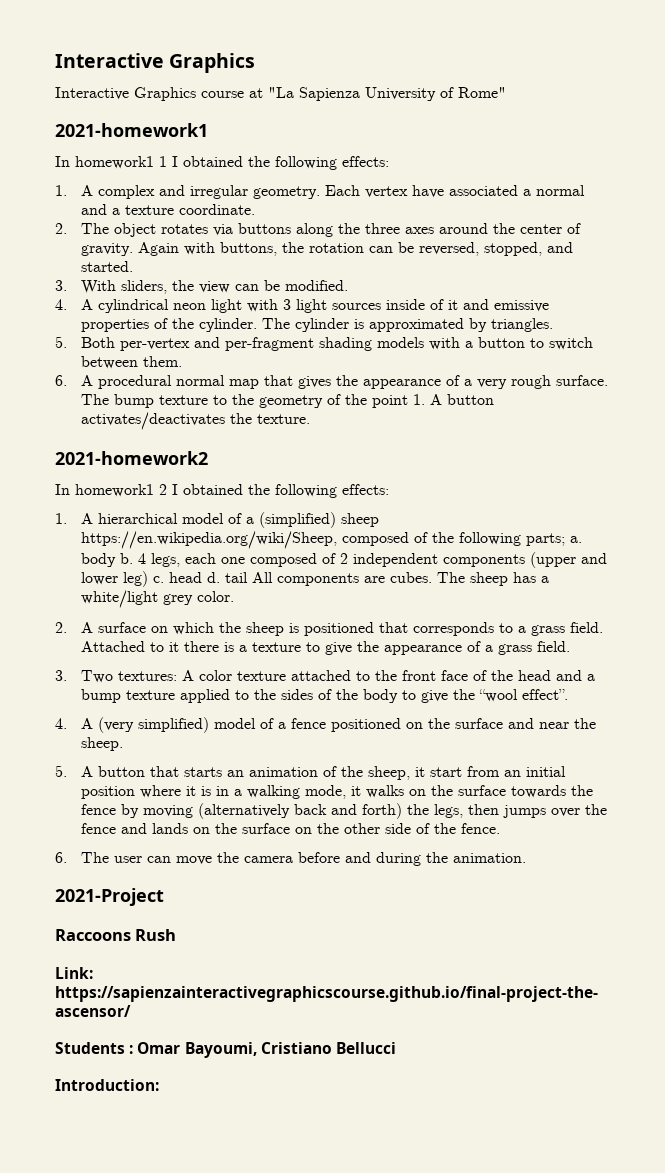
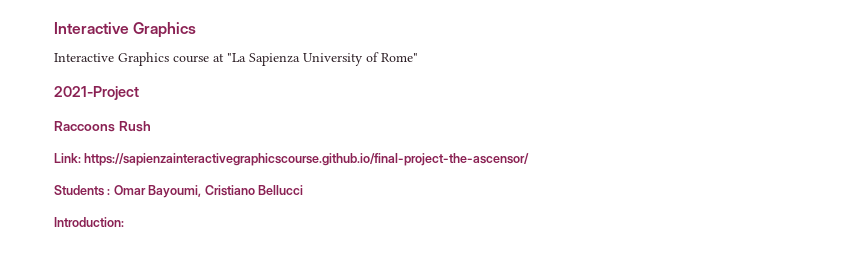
- 2021-homework1
- In homework1 1 I obtained the following effects:
- 1. A complex and irregular geometry. Each vertex have associated a normal and a texture coordinate.
- 2. The object rotates via buttons along the three axes around the center of gravity. Again with buttons, the rotation can be reversed, stopped, and started.
- 3. With sliders, the view can be modified.
- 4. A cylindrical neon light with 3 light sources inside of it and emissive properties of the cylinder. The cylinder is approximated by triangles.
- 5. Both per-vertex and per-fragment shading models with a button to switch between them.
- 6. A procedural normal map that gives the appearance of a very rough surface. The bump texture to the geometry of the point 1. A button activates/deactivates the texture.
- 2021-homework2
- In homework1 2 I obtained the following effects:
- 1. A hierarchical model of a (simplified) sheep https://en.wikipedia.org/wiki/Sheep, composed of the following parts; a. body b. 4 legs, each one composed of 2 independent components (upper and lower leg) c. head d. tail All components are cubes. The sheep has a white/light grey color.
- 2. A surface on which the sheep is positioned that corresponds to a grass field. Attached to it there is a texture to give the appearance of a grass field.
- 3. Two textures: A color texture attached to the front face of the head and a bump texture applied to the sides of the body to give the “wool effect”.
- 4. A (very simplified) model of a fence positioned on the surface and near the sheep.
- 5. A button that starts an animation of the sheep, it start from an initial position where it is in a walking mode, it walks on the surface towards the fence by moving (alternatively back and forth) the legs, then jumps over the fence and lands on the surface on the other side of the fence.
- 6. The user can move the camera before and during the animation.

